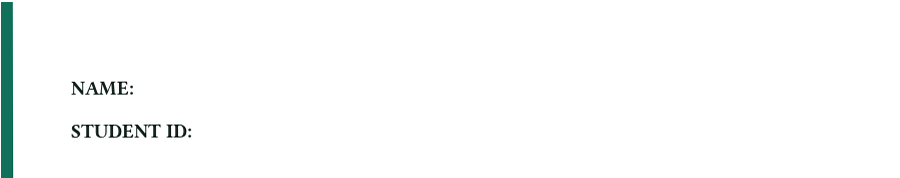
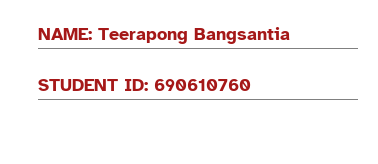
- NAME:
+ NAME: Teerapong Bangsantia
- STUDENT ID:
+ STUDENT ID: 690610760

